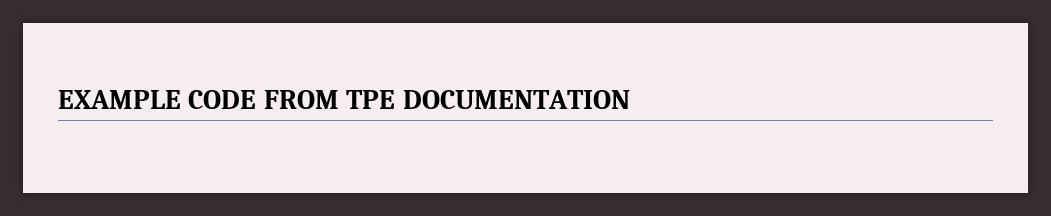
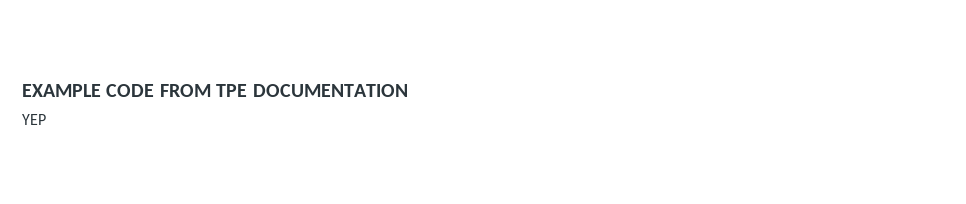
+ YEP

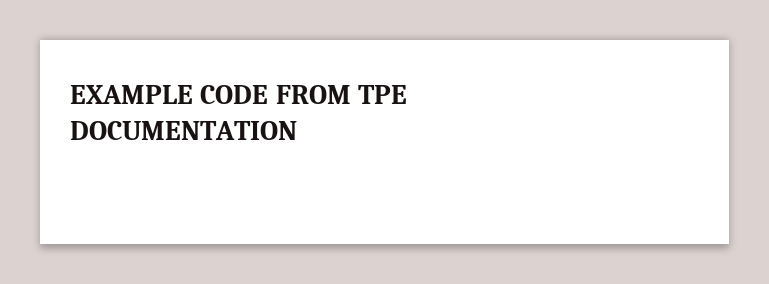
- YEP

